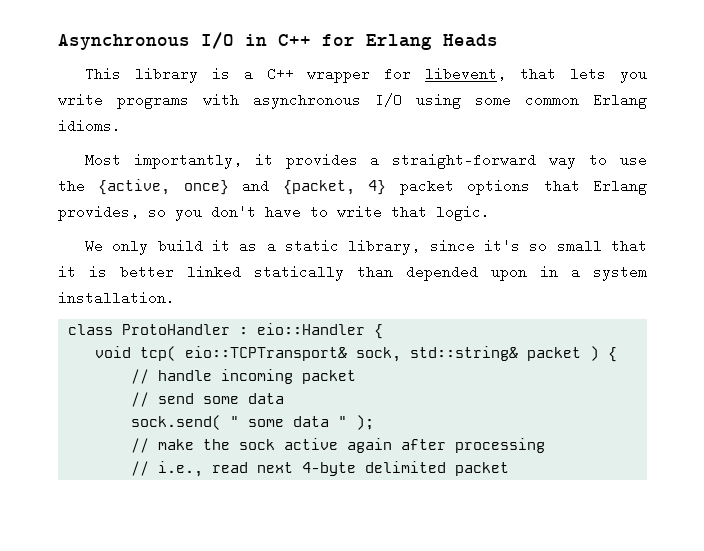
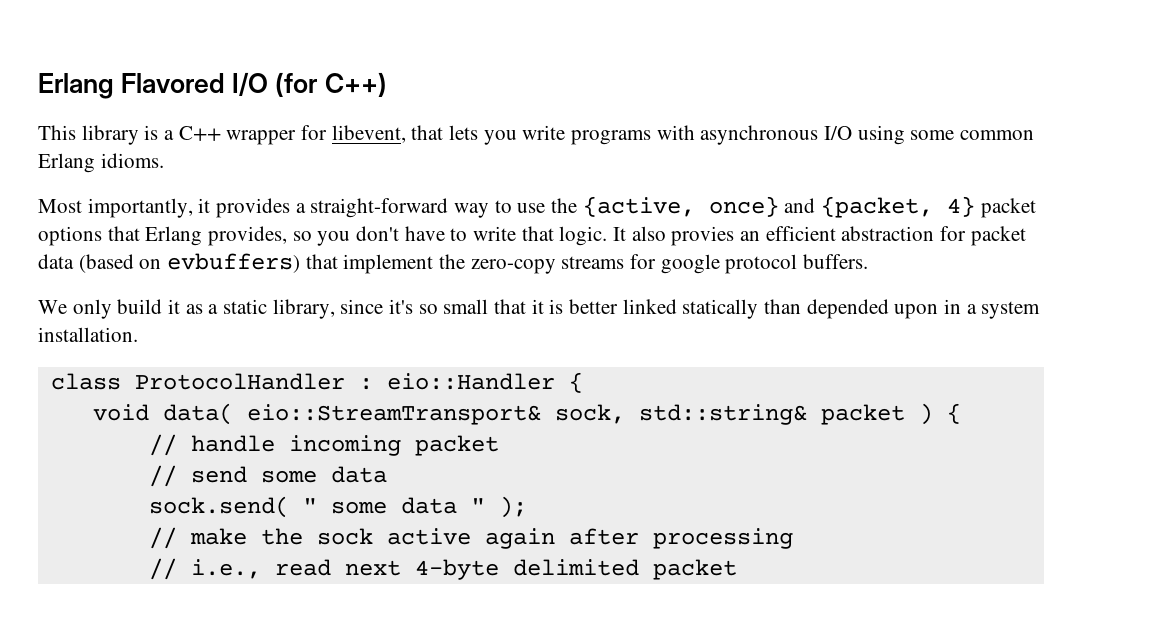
- Asynchronous I/O in C++ for Erlang Heads
+ Erlang Flavored I/O (for C++)
+ It also provies an efficient abstraction for packet data (based on evbuffers) that implement the zero-copy streams for google protocol buffers.
- class ProtoHandler : eio::Handler {
+ class ProtocolHandler : eio::Handler {
- void tcp( eio::TCPTransport& sock, std::string& packet ) {
+ void data( eio::StreamTransport& sock, std::string& packet ) {

